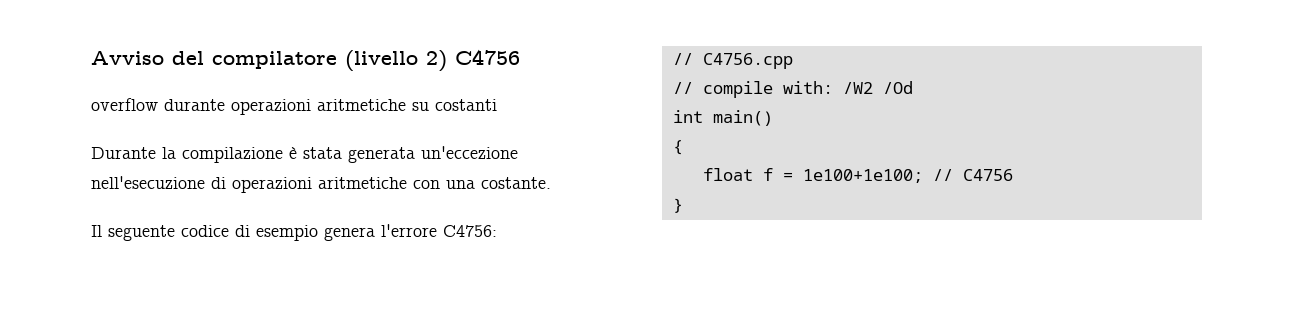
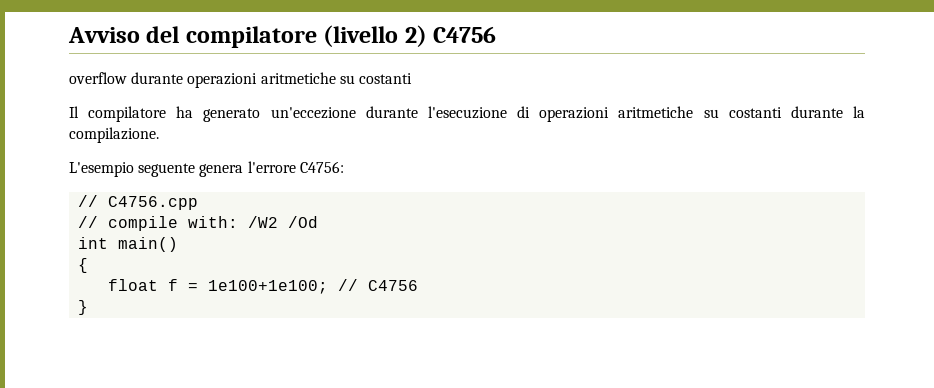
- Durante la compilazione è stata generata un'eccezione nell'esecuzione di operazioni aritmetiche con una costante.
- Il seguente codice di esempio genera l'errore C4756:
+ Il compilatore ha generato un'eccezione durante l'esecuzione di operazioni aritmetiche su costanti durante la compilazione.
+ L'esempio seguente genera l'errore C4756:

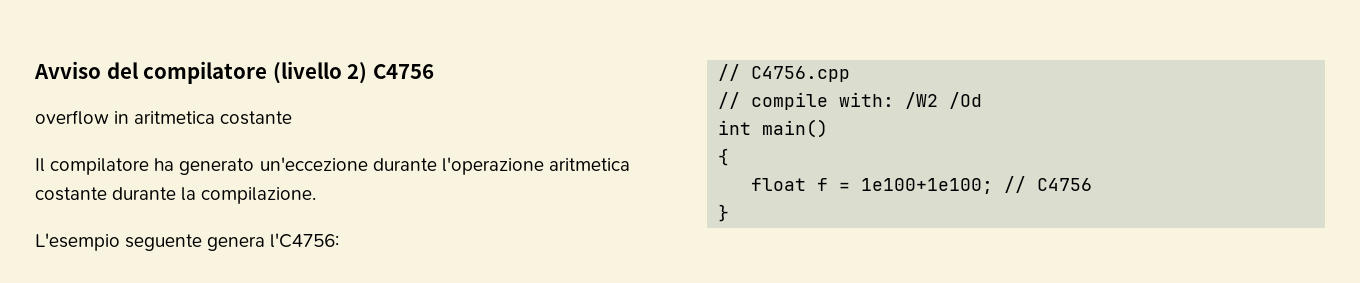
- overflow durante operazioni aritmetiche su costanti
+ overflow in aritmetica costante
- Il compilatore ha generato un'eccezione durante l'esecuzione di operazioni aritmetiche su costanti durante la compilazione.
+ Il compilatore ha generato un'eccezione durante l'operazione aritmetica costante durante la compilazione.
- L'esempio seguente genera l'errore C4756:
+ L'esempio seguente genera l'C4756:

